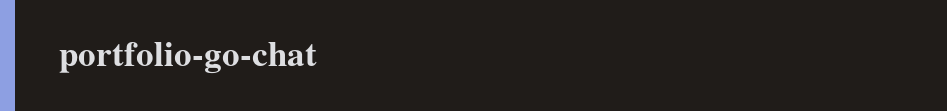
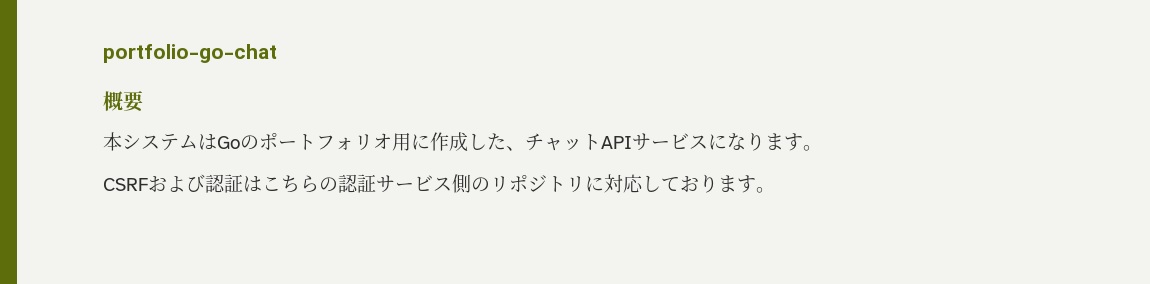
+ 概要
+ 本システムはGoのポートフォリオ用に作成した、チャットAPIサービスになります。
+ CSRFおよび認証はこちらの認証サービス側のリポジトリに対応しております。

